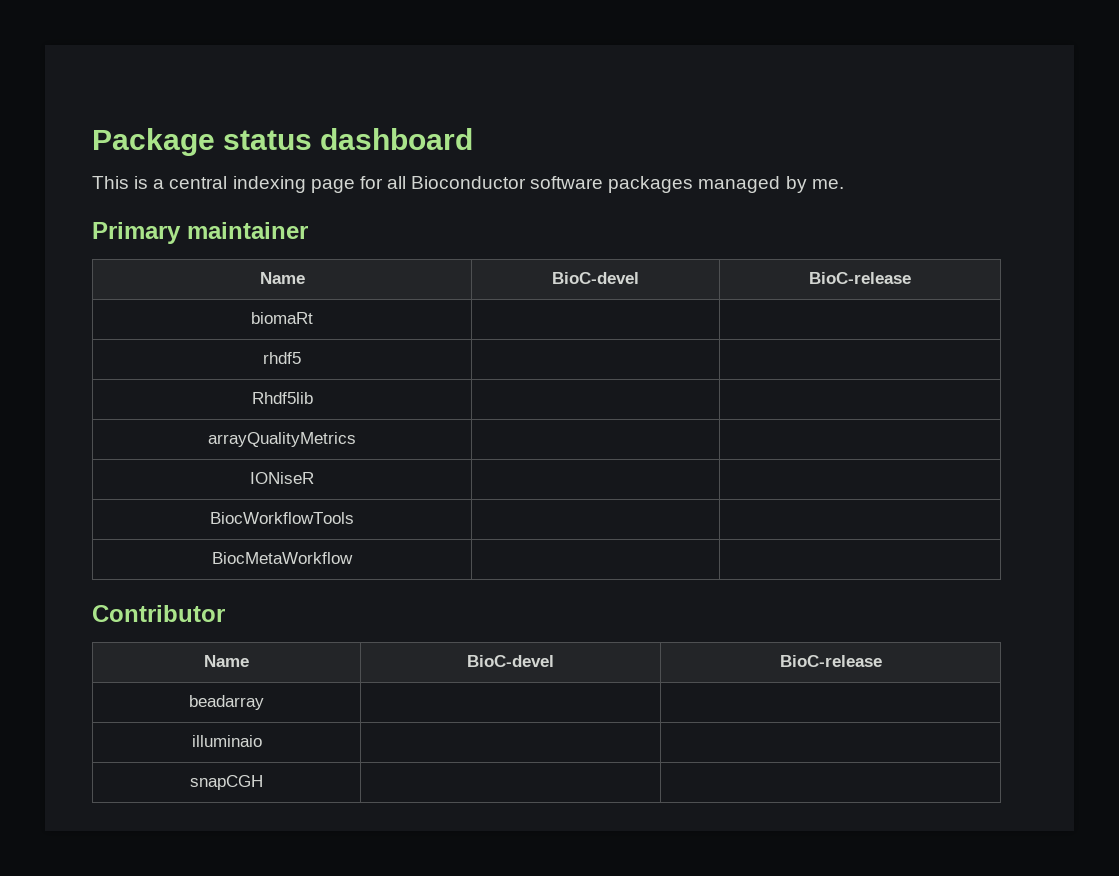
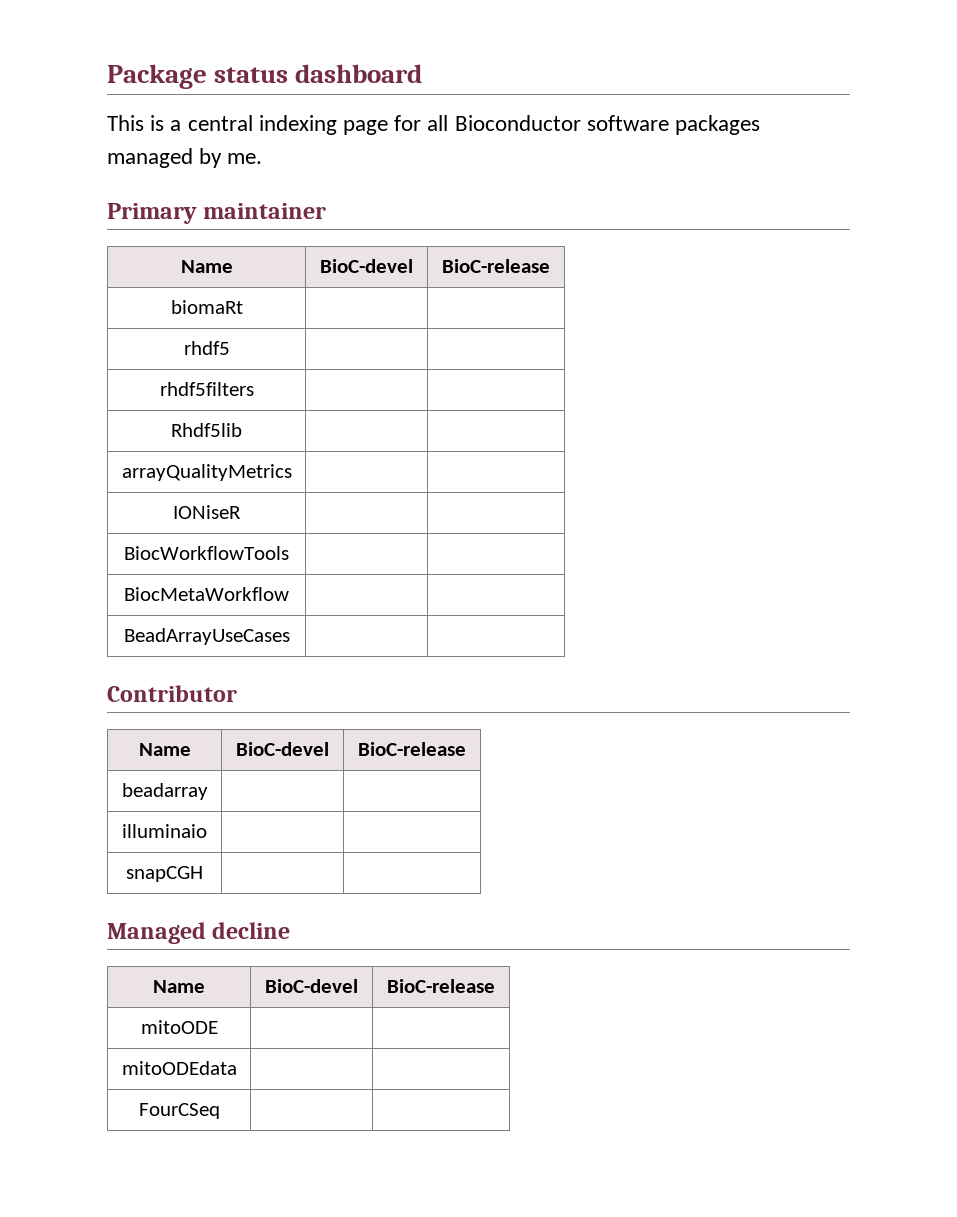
+ rhdf5filters | |
+ BeadArrayUseCases | |
+ Managed decline
+ Name | BioC-devel | BioC-release
+ mitoODE | |
+ mitoODEdata | |
+ FourCSeq | |

